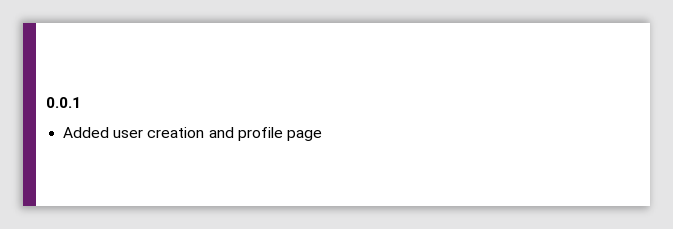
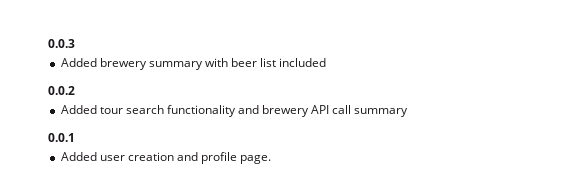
+ 0.0.3
+ Added brewery summary with beer list included
+ 0.0.2
+ Added tour search functionality and brewery API call summary
- Added user creation and profile page
+ Added user creation and profile page.

